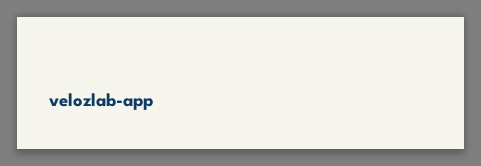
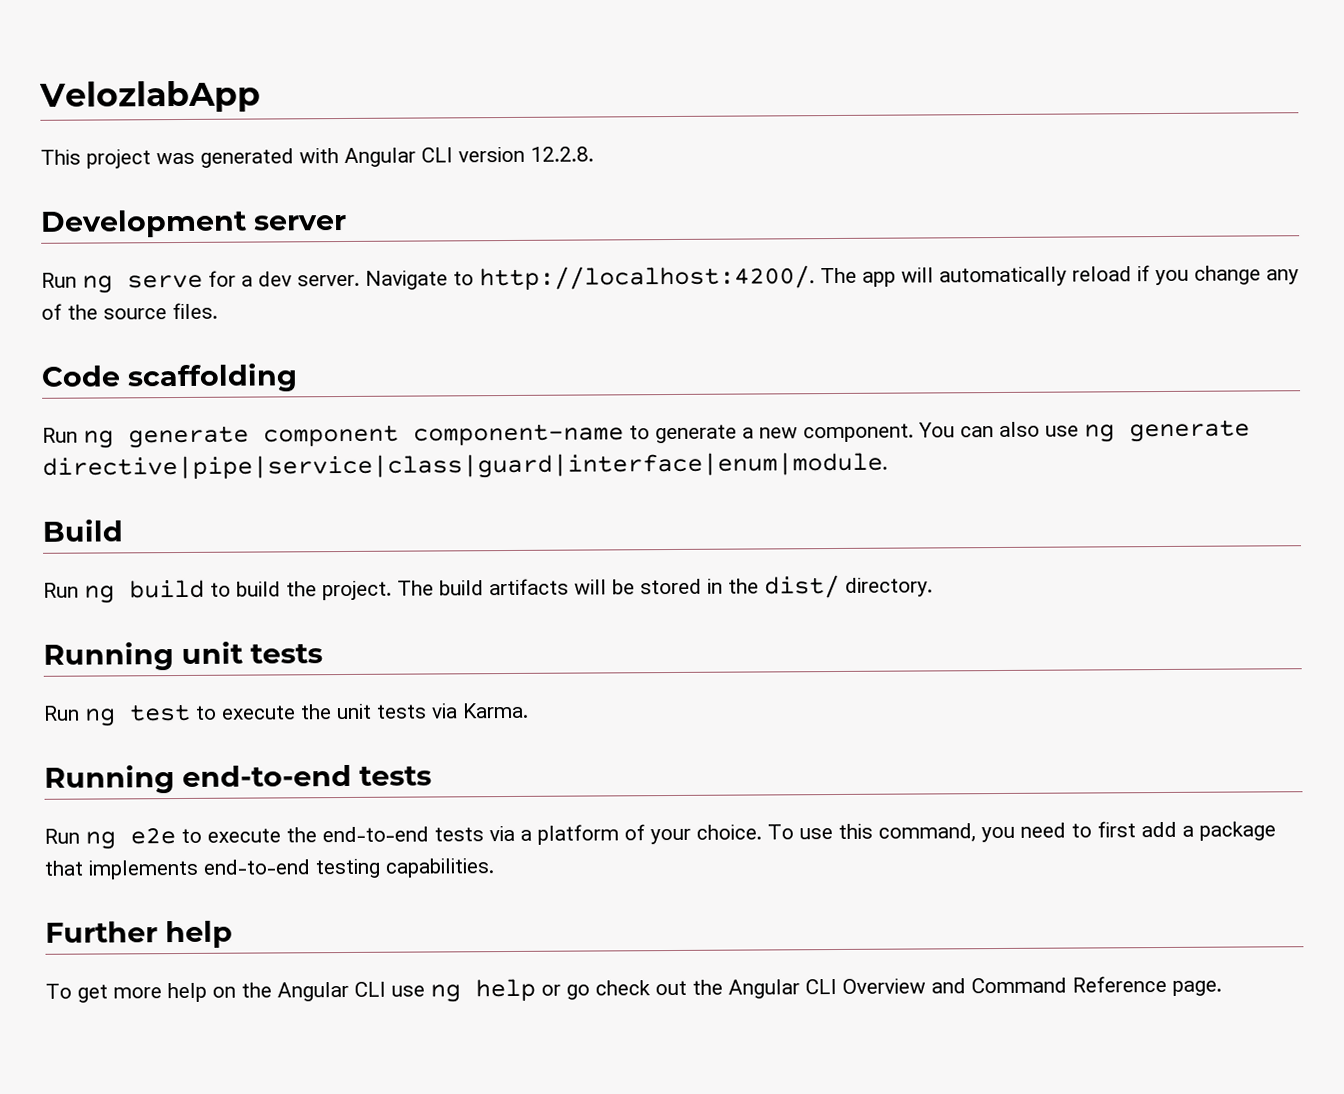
- velozlab-app
+ VelozlabApp
+ This project was generated with Angular CLI version 12.2.8.
+ Development server
+ Run ng serve for a dev server. Navigate to http://localhost:4200/. The app will automatically reload if you change any of the source files.
+ Code scaffolding
+ Run ng generate component component-name to generate a new component. You can also use ng generate directive|pipe|service|class|guard|interface|enum|module.
+ Build
+ Run ng build to build the project. The build artifacts will be stored in the dist/ directory.
+ Running unit tests
+ Run ng test to execute the unit tests via Karma.
+ Running end-to-end tests
+ Run ng e2e to execute the end-to-end tests via a platform of your choice. To use this command, you need to first add a package that implements end-to-end testing capabilities.
+ Further help
+ To get more help on the Angular CLI use ng help or go check out the Angular CLI Overview and Command Reference page.

